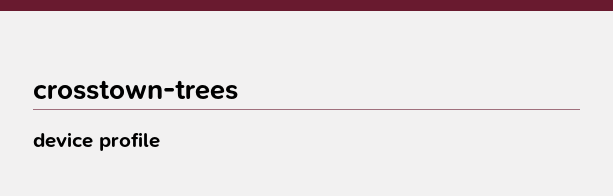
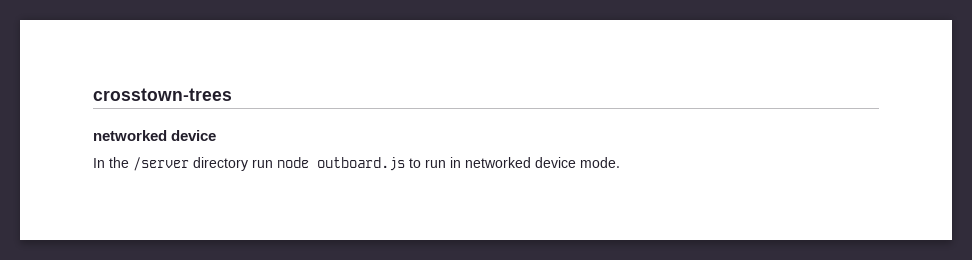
  crosstown-trees
- device profile
+ networked device
+ In the /server directory run node outboard.js to run in networked device mode.

